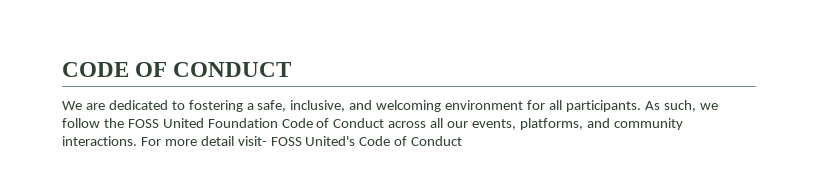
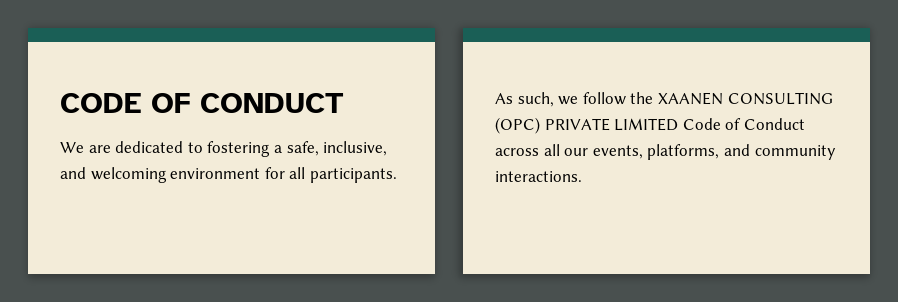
- As such, we follow the FOSS United Foundation Code of Conduct across all our events, platforms, and community interactions. For more detail visit- FOSS United's Code of Conduct
+ As such, we follow the XAANEN CONSULTING (OPC) PRIVATE LIMITED Code of Conduct across all our events, platforms, and community interactions.

